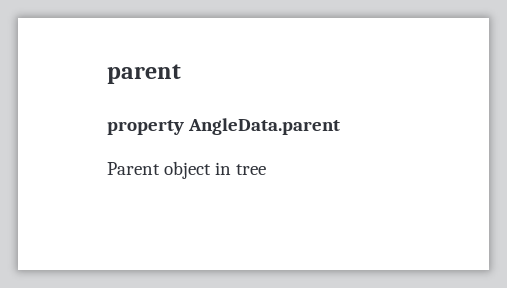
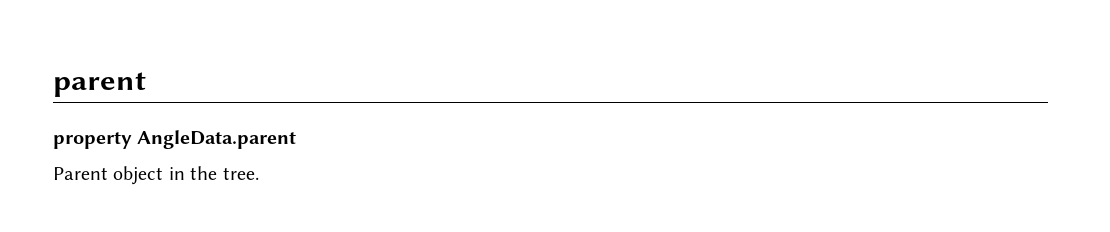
- Parent object in tree
+ Parent object in the tree.

